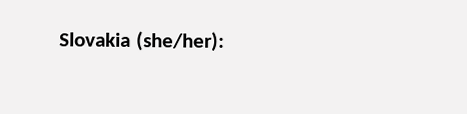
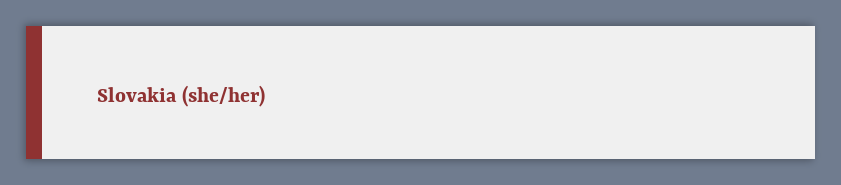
- Slovakia (she/her):
+ Slovakia (she/her)

